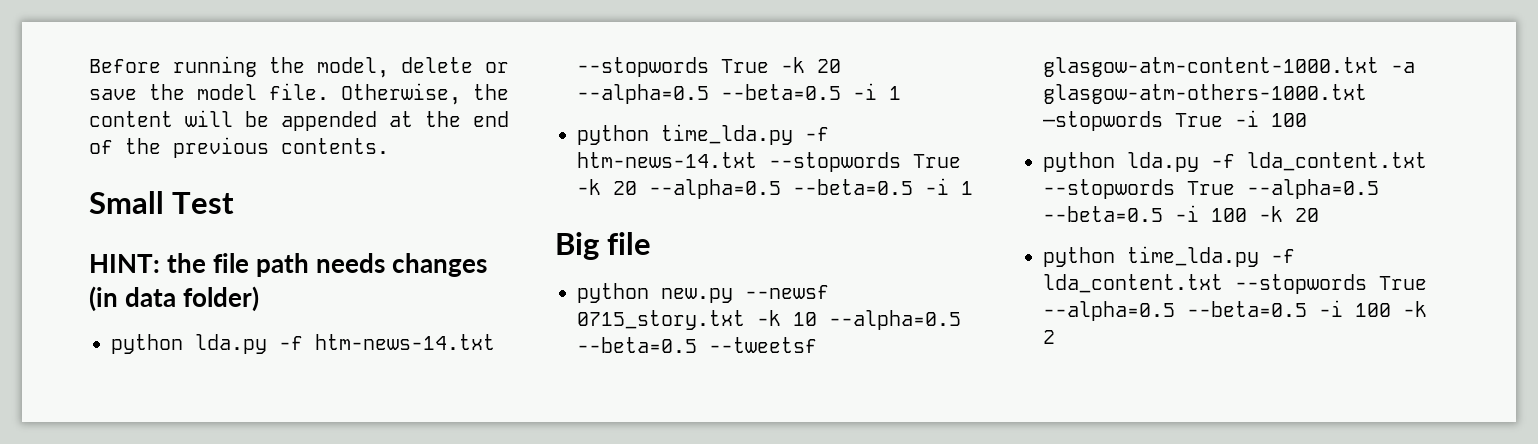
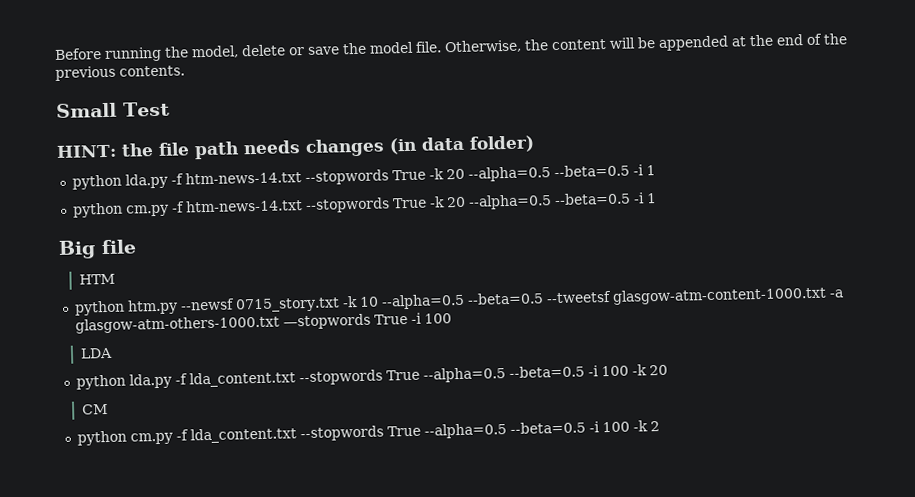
- python time_lda.py -f htm-news-14.txt --stopwords True -k 20 --alpha=0.5 --beta=0.5 -i 1
+ python cm.py -f htm-news-14.txt --stopwords True -k 20 --alpha=0.5 --beta=0.5 -i 1
- python new.py --newsf 0715_story.txt -k 10 --alpha=0.5 --beta=0.5 --tweetsf glasgow-atm-content-1000.txt -a glasgow-atm-others-1000.txt —stopwords True -i 100
+ HTM
+ python htm.py --newsf 0715_story.txt -k 10 --alpha=0.5 --beta=0.5 --tweetsf glasgow-atm-content-1000.txt -a glasgow-atm-others-1000.txt —stopwords True -i 100
+ LDA
- python time_lda.py -f lda_content.txt --stopwords True --alpha=0.5 --beta=0.5 -i 100 -k 2
+ CM
+ python cm.py -f lda_content.txt --stopwords True --alpha=0.5 --beta=0.5 -i 100 -k 2

